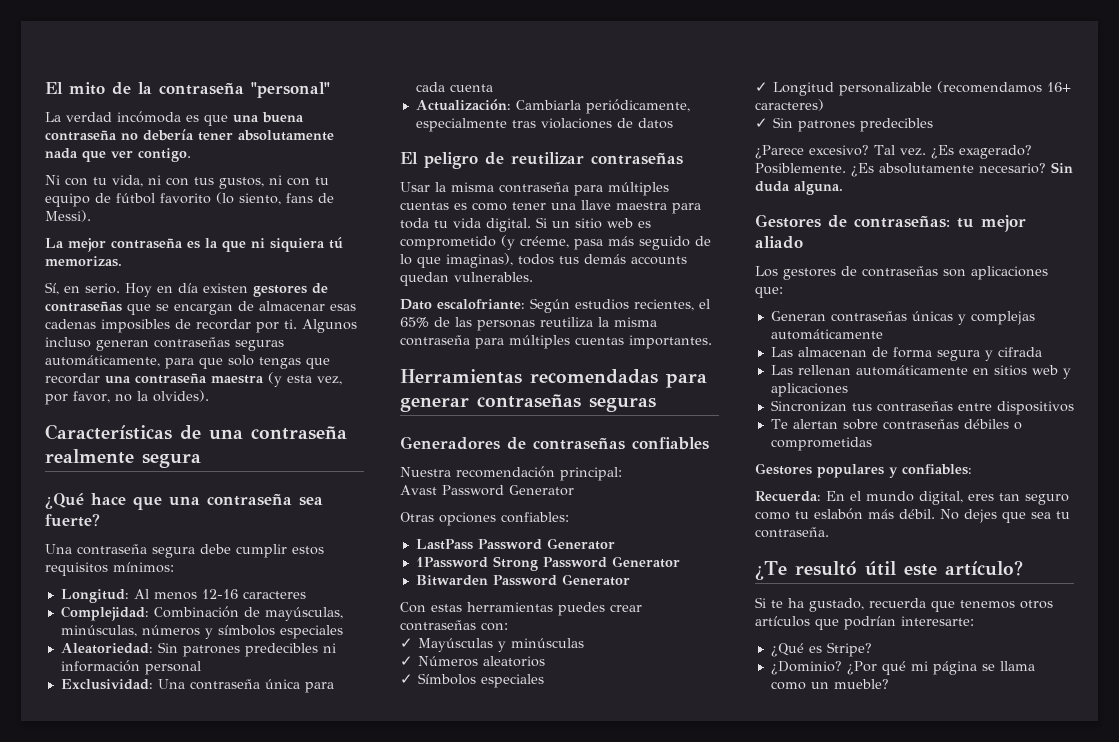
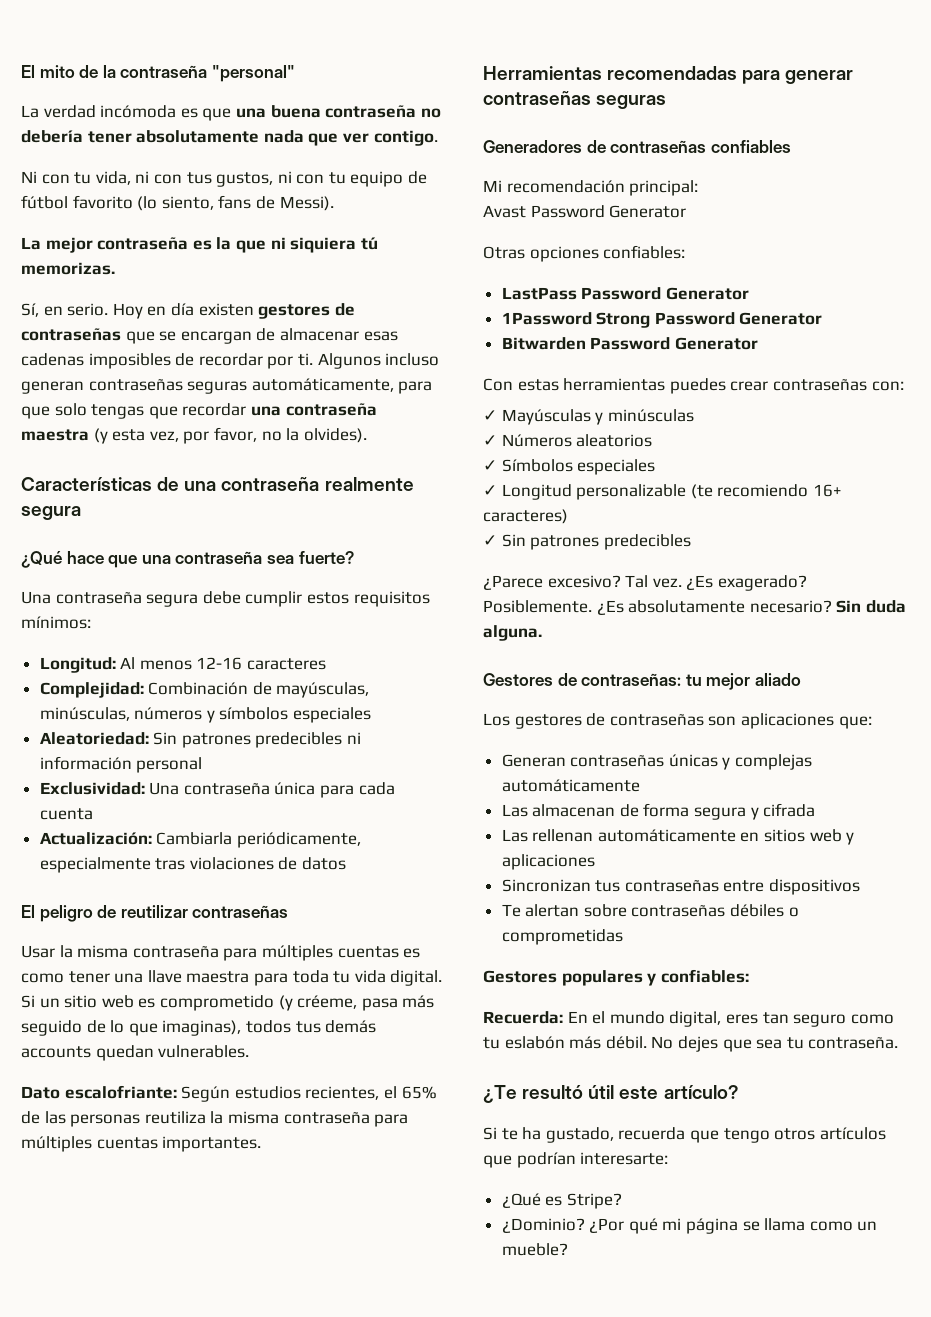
- Nuestra recomendación principal:
+ Mi recomendación principal:
- ✓ Longitud personalizable (recomendamos 16+ caracteres)
+ ✓ Longitud personalizable (te recomiendo 16+ caracteres)
- Si te ha gustado, recuerda que tenemos otros artículos que podrían interesarte:
+ Si te ha gustado, recuerda que tengo otros artículos que podrían interesarte:

